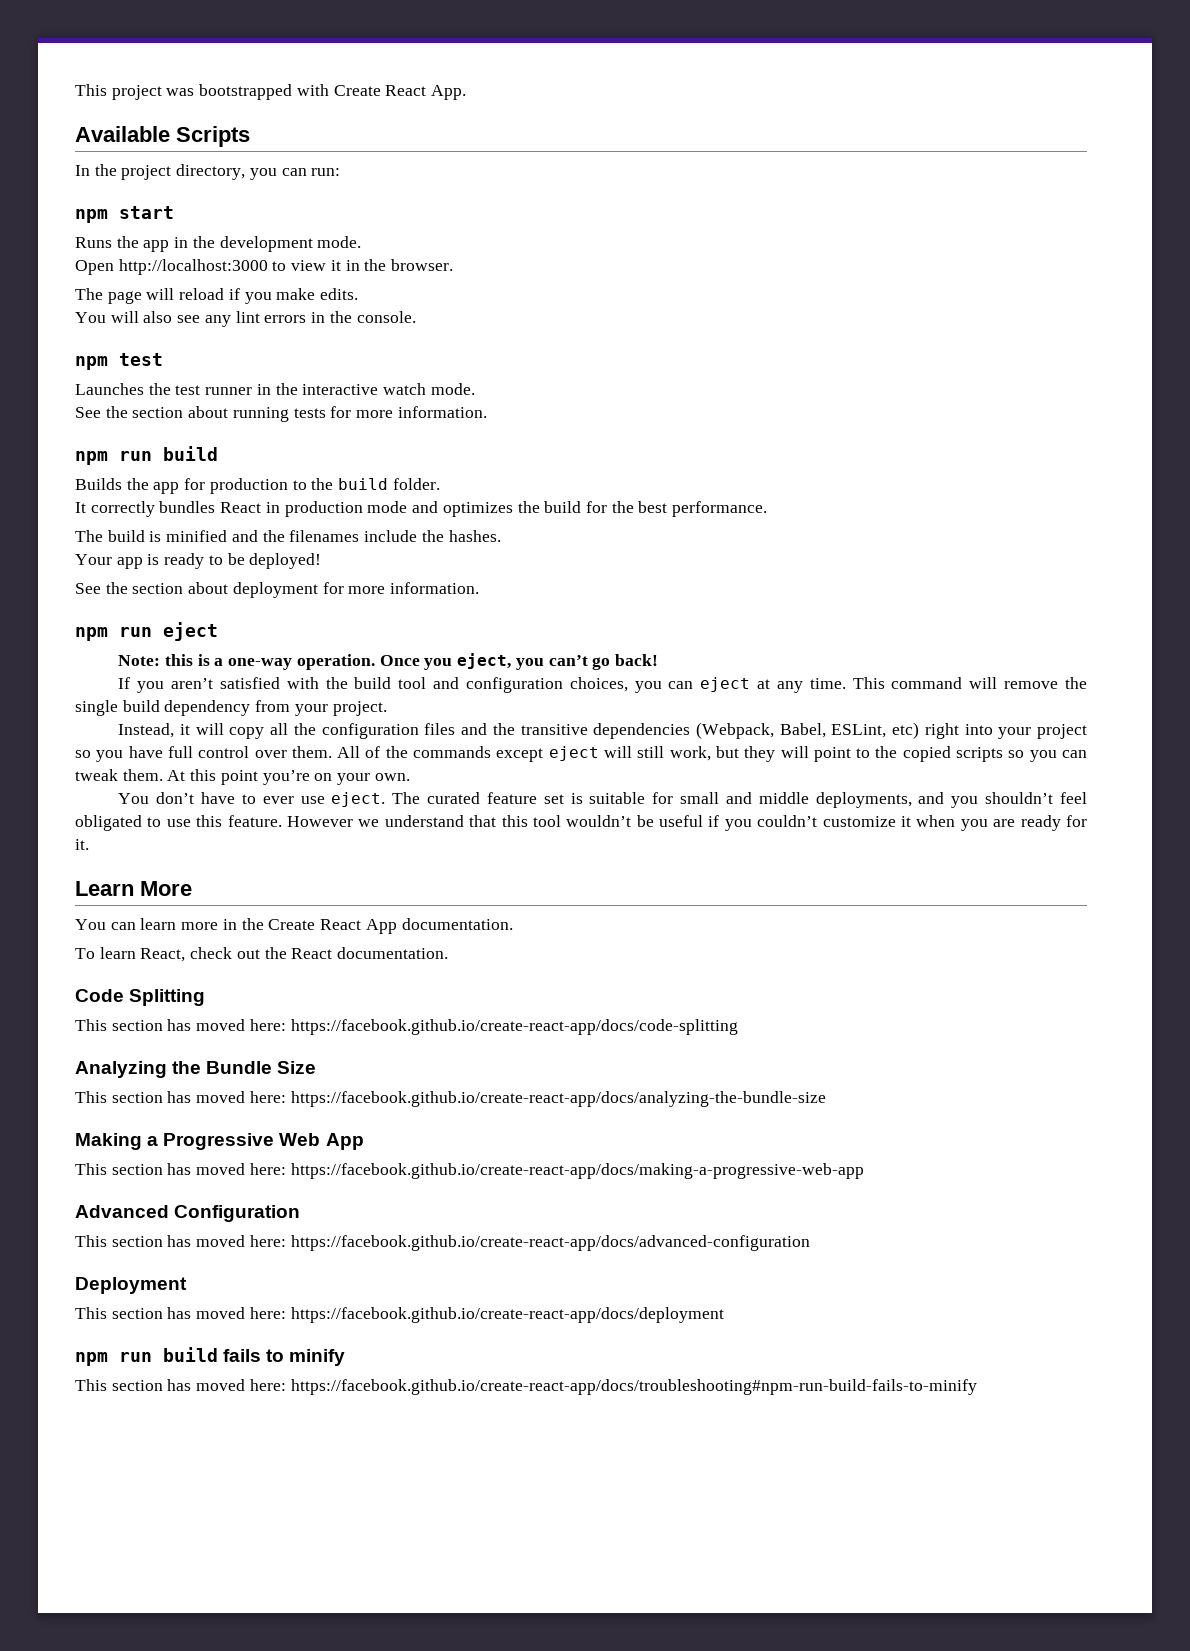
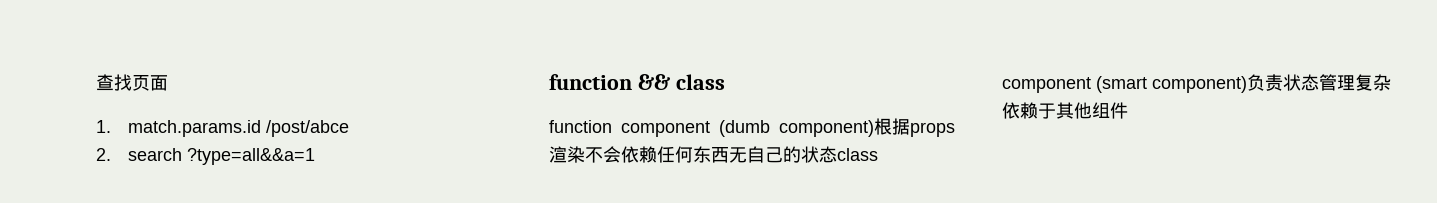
- This project was bootstrapped with Create React App.
- Available Scripts
- In the project directory, you can run:
- npm start
- Runs the app in the development mode.
- Open http://localhost:3000 to view it in the browser.
- The page will reload if you make edits.
- You will also see any lint errors in the console.
- npm test
- Launches the test runner in the interactive watch mode.
- See the section about running tests for more information.
- npm run build
- Builds the app for production to the build folder.
- It correctly bundles React in production mode and optimizes the build for the best performance.
- The build is minified and the filenames include the hashes.
- Your app is ready to be deployed!
- See the section about deployment for more information.
- npm run eject
- Note: this is a one-way operation. Once you eject, you can’t go back!
- If you aren’t satisfied with the build tool and configuration choices, you can eject at any time. This command will remove the single build dependency from your project.
- Instead, it will copy all the configuration files and the transitive dependencies (Webpack, Babel, ESLint, etc) right into your project so you have full control over them. All of the commands except eject will still work, but they will point to the copied scripts so you can tweak them. At this point you’re on your own.
- You don’t have to ever use eject. The curated feature set is suitable for small and middle deployments, and you shouldn’t feel obligated to use this feature. However we understand that this tool wouldn’t be useful if you couldn’t customize it when you are ready for it.
- Learn More
- You can learn more in the Create React App documentation.
- To learn React, check out the React documentation.
- Code Splitting
- This section has moved here: https://facebook.github.io/create-react-app/docs/code-splitting
- Analyzing the Bundle Size
- This section has moved here: https://facebook.github.io/create-react-app/docs/analyzing-the-bundle-size
- Making a Progressive Web App
- This section has moved here: https://facebook.github.io/create-react-app/docs/making-a-progressive-web-app
- Advanced Configuration
- This section has moved here: https://facebook.github.io/create-react-app/docs/advanced-configuration
- Deployment
- This section has moved here: https://facebook.github.io/create-react-app/docs/deployment
- npm run build fails to minify
- This section has moved here: https://facebook.github.io/create-react-app/docs/troubleshooting#npm-run-build-fails-to-minify
+ 查找页面
+ 1. match.params.id /post/abce
+ 2. search ?type=all&&a=1
+ function && class
+ function component (dumb component)根据props渲染不会依赖任何东西无自己的状态class component (smart component)负责状态管理复杂依赖于其他组件

